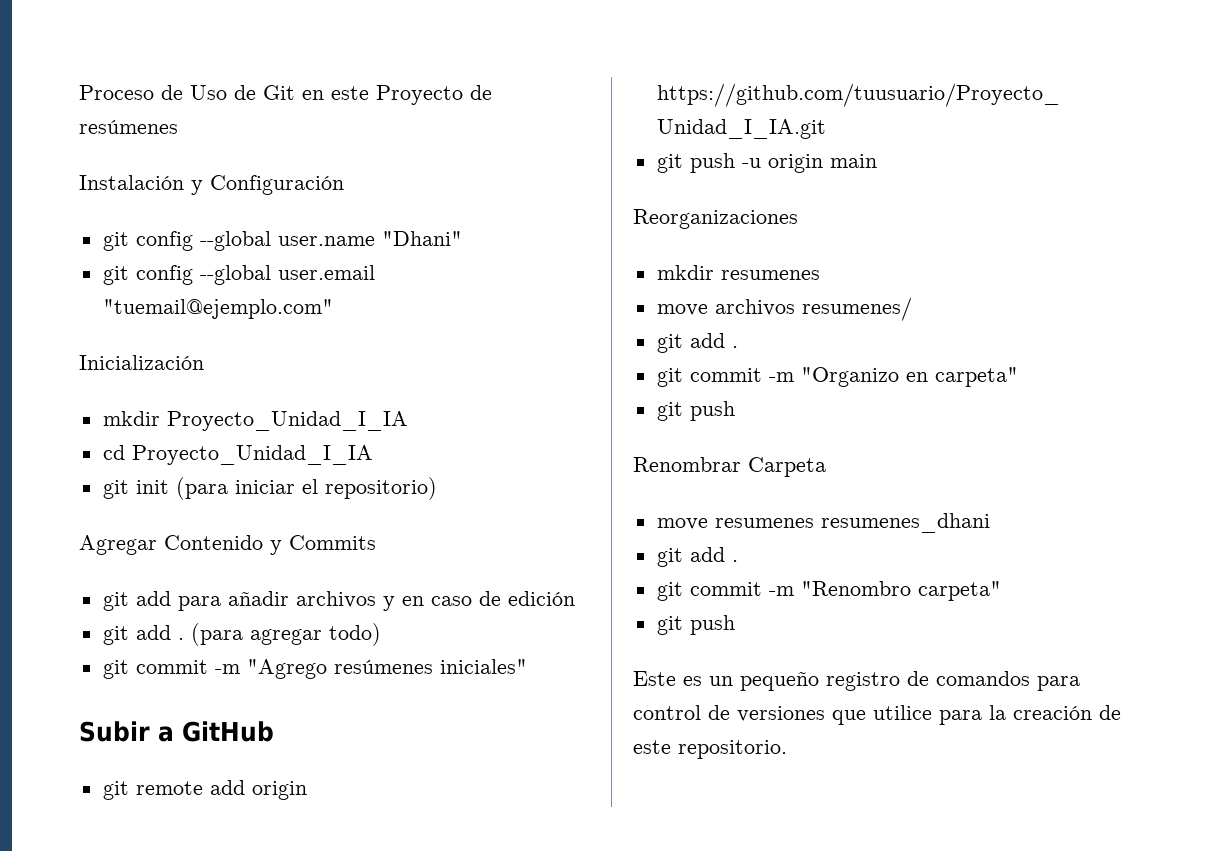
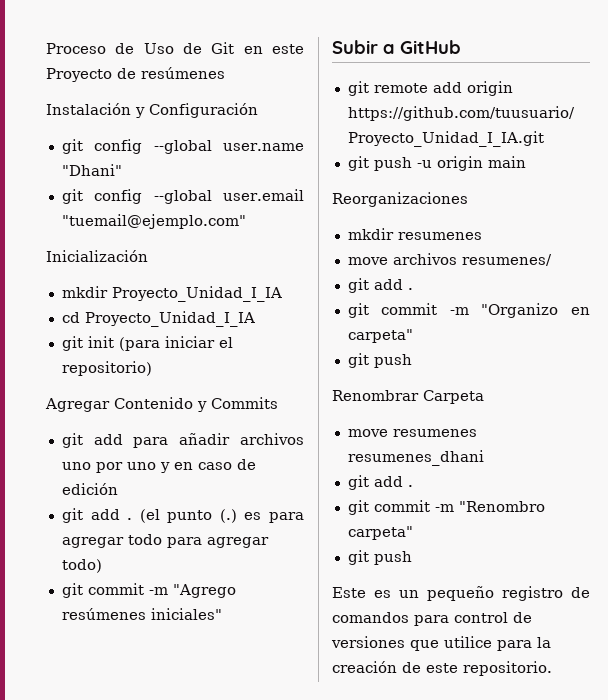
- git add para añadir archivos y en caso de edición
+ git add para añadir archivos uno por uno y en caso de edición
- (para agregar todo)
+ (el punto (.) es para agregar todo para agregar todo)

